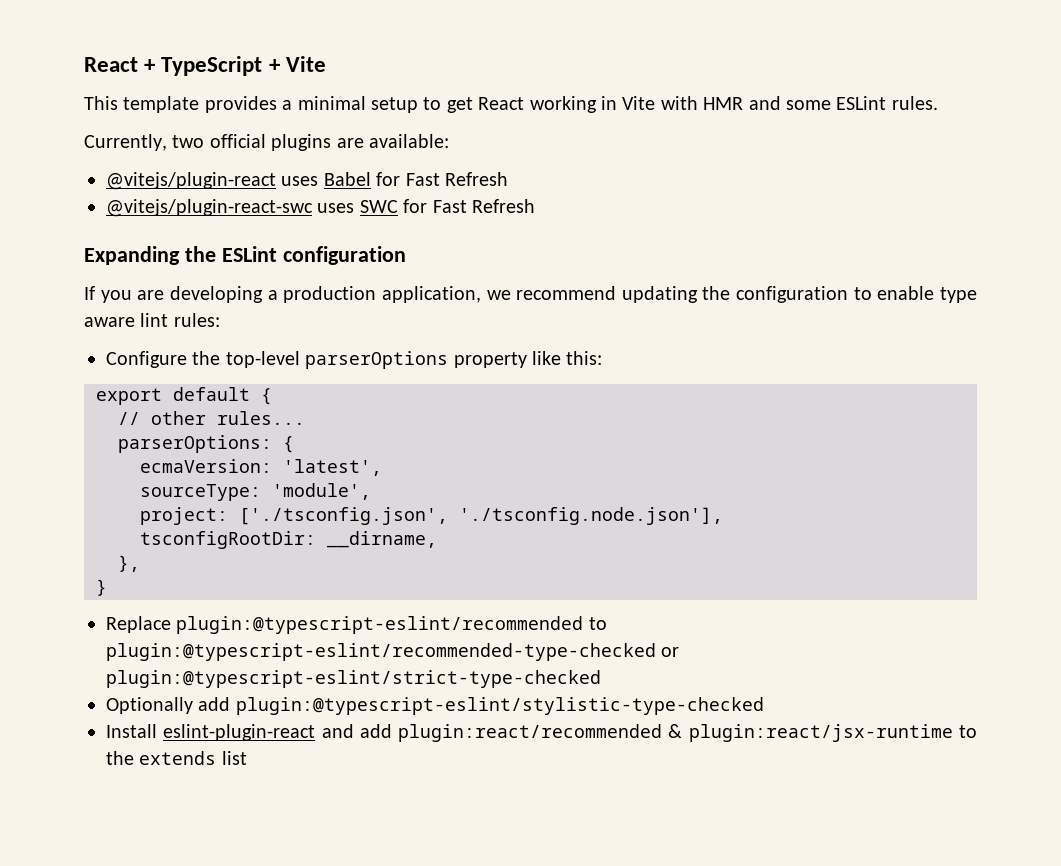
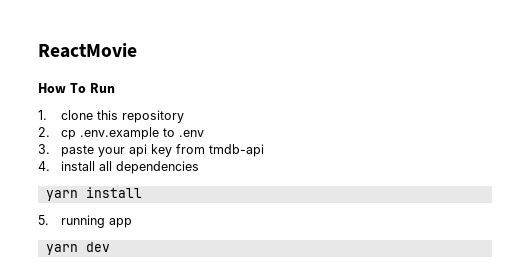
- React + TypeScript + Vite
- This template provides a minimal setup to get React working in Vite with HMR and some ESLint rules.
- Currently, two official plugins are available:
- @vitejs/plugin-react uses Babel for Fast Refresh
- @vitejs/plugin-react-swc uses SWC for Fast Refresh
- Expanding the ESLint configuration
- If you are developing a production application, we recommend updating the configuration to enable type aware lint rules:
- Configure the top-level parserOptions property like this:
- export default {
- // other rules...
- parserOptions: {
- ecmaVersion: 'latest',
- sourceType: 'module',
- project: ['./tsconfig.json', './tsconfig.node.json'],
- tsconfigRootDir: __dirname,
- },
- }
- Replace plugin:@typescript-eslint/recommended to plugin:@typescript-eslint/recommended-type-checked or plugin:@typescript-eslint/strict-type-checked
- Optionally add plugin:@typescript-eslint/stylistic-type-checked
- Install eslint-plugin-react and add plugin:react/recommended & plugin:react/jsx-runtime to the extends list
+ ReactMovie
+ How To Run
+ 1. clone this repository
+ 2. cp .env.example to .env
+ 3. paste your api key from tmdb-api
+ 4. install all dependencies
+ yarn install
+ 5. running app
+ yarn dev

